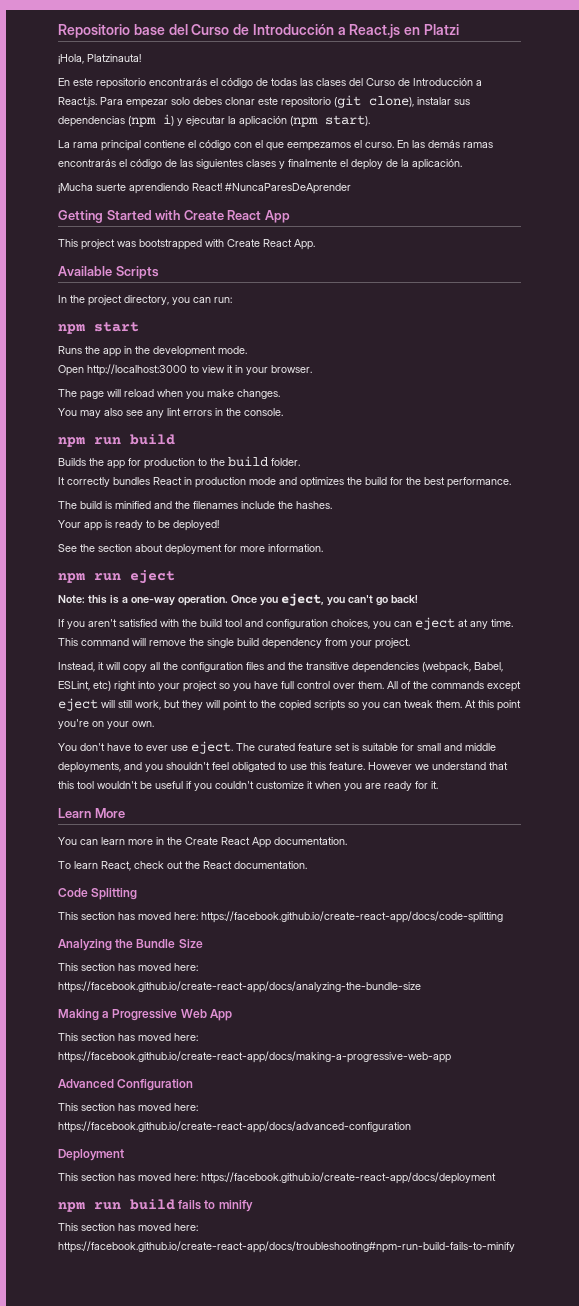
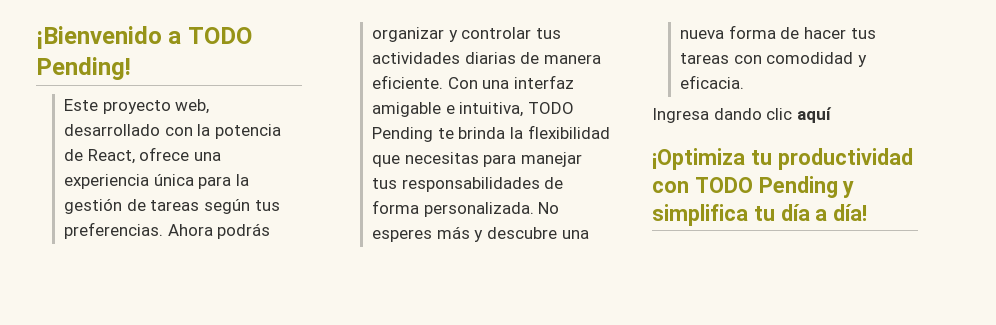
- Repositorio base del Curso de Introducción a React.js en Platzi
- ¡Hola, Platzinauta!
- En este repositorio encontrarás el código de todas las clases del Curso de Introducción a React.js. Para empezar solo debes clonar este repositorio (git clone), instalar sus dependencias (npm i) y ejecutar la aplicación (npm start).
- La rama principal contiene el código con el que eempezamos el curso. En las demás ramas encontrarás el código de las siguientes clases y finalmente el deploy de la aplicación.
- ¡Mucha suerte aprendiendo React! #NuncaParesDeAprender
- Getting Started with Create React App
- This project was bootstrapped with Create React App.
- Available Scripts
- In the project directory, you can run:
- npm start
- Runs the app in the development mode.
- Open http://localhost:3000 to view it in your browser.
- The page will reload when you make changes.
- You may also see any lint errors in the console.
- npm run build
- Builds the app for production to the build folder.
- It correctly bundles React in production mode and optimizes the build for the best performance.
- The build is minified and the filenames include the hashes.
- Your app is ready to be deployed!
- See the section about deployment for more information.
- npm run eject
- Note: this is a one-way operation. Once you eject, you can't go back!
- If you aren't satisfied with the build tool and configuration choices, you can eject at any time. This command will remove the single build dependency from your project.
- Instead, it will copy all the configuration files and the transitive dependencies (webpack, Babel, ESLint, etc) right into your project so you have full control over them. All of the commands except eject will still work, but they will point to the copied scripts so you can tweak them. At this point you're on your own.
- You don't have to ever use eject. The curated feature set is suitable for small and middle deployments, and you shouldn't feel obligated to use this feature. However we understand that this tool wouldn't be useful if you couldn't customize it when you are ready for it.
- Learn More
- You can learn more in the Create React App documentation.
- To learn React, check out the React documentation.
- Code Splitting
- This section has moved here: https://facebook.github.io/create-react-app/docs/code-splitting
- Analyzing the Bundle Size
- This section has moved here: https://facebook.github.io/create-react-app/docs/analyzing-the-bundle-size
- Making a Progressive Web App
- This section has moved here: https://facebook.github.io/create-react-app/docs/making-a-progressive-web-app
- Advanced Configuration
- This section has moved here: https://facebook.github.io/create-react-app/docs/advanced-configuration
- Deployment
- This section has moved here: https://facebook.github.io/create-react-app/docs/deployment
- npm run build fails to minify
- This section has moved here: https://facebook.github.io/create-react-app/docs/troubleshooting#npm-run-build-fails-to-minify
+ ¡Bienvenido a TODO Pending!
+ Este proyecto web, desarrollado con la potencia de React, ofrece una experiencia única para la gestión de tareas según tus preferencias. Ahora podrás organizar y controlar tus actividades diarias de manera eficiente. Con una interfaz amigable e intuitiva, TODO Pending te brinda la flexibilidad que necesitas para manejar tus responsabilidades de forma personalizada. No esperes más y descubre una nueva forma de hacer tus tareas con comodidad y eficacia.
+ Ingresa dando clic aquí
+ ¡Optimiza tu productividad con TODO Pending y simplifica tu día a día!

